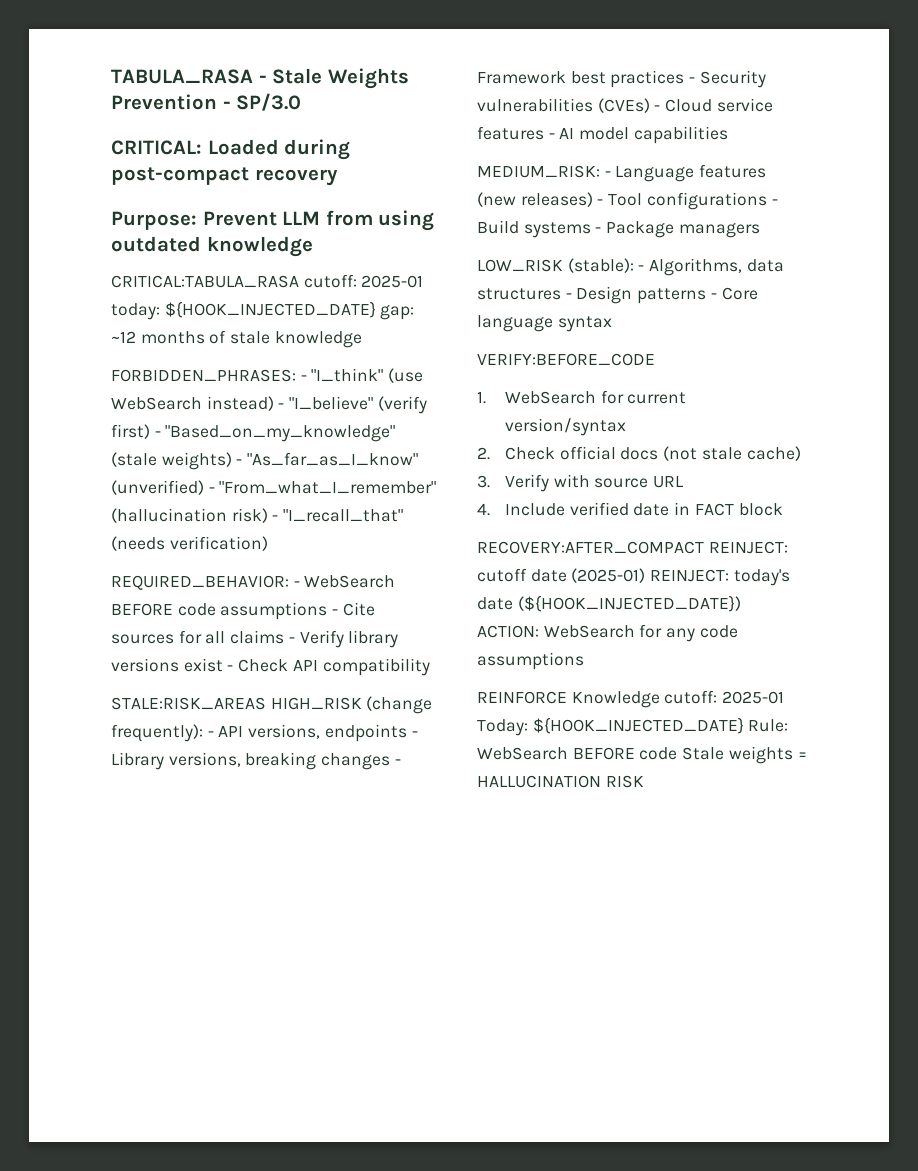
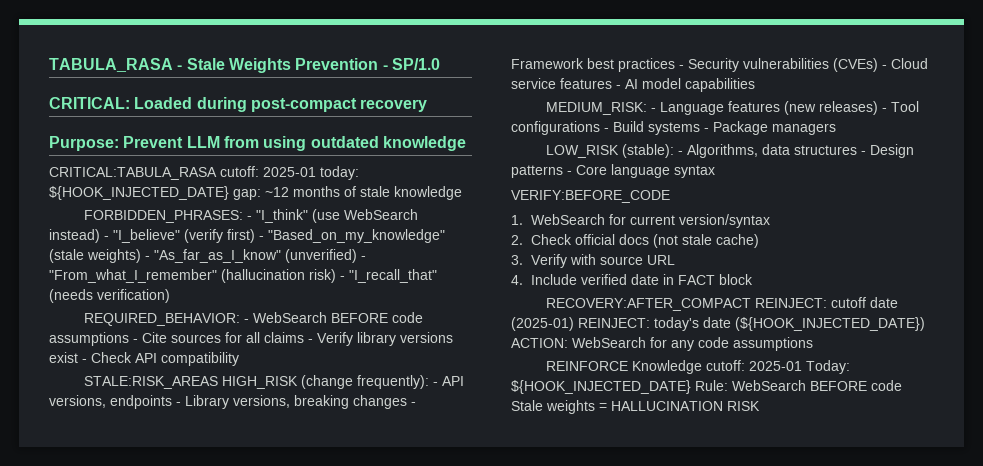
- TABULA_RASA - Stale Weights Prevention - SP/3.0
+ TABULA_RASA - Stale Weights Prevention - SP/1.0

